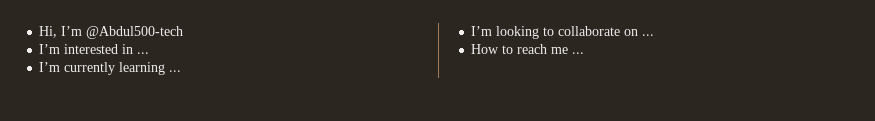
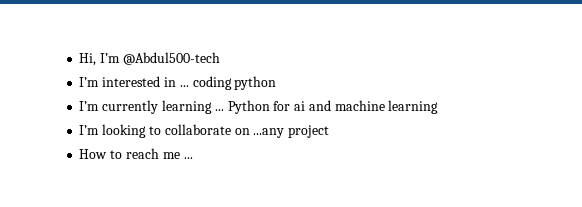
- I’m interested in ...
+ I’m interested in ... coding python
+ Python for ai and machine learning
- I’m looking to collaborate on ...
+ I’m looking to collaborate on ...any project

